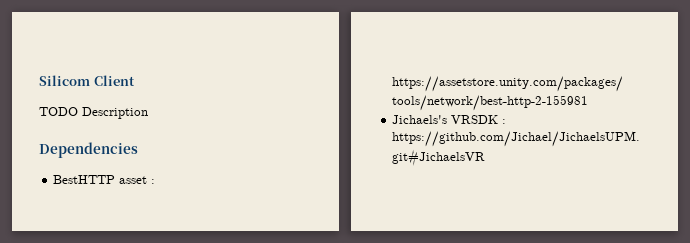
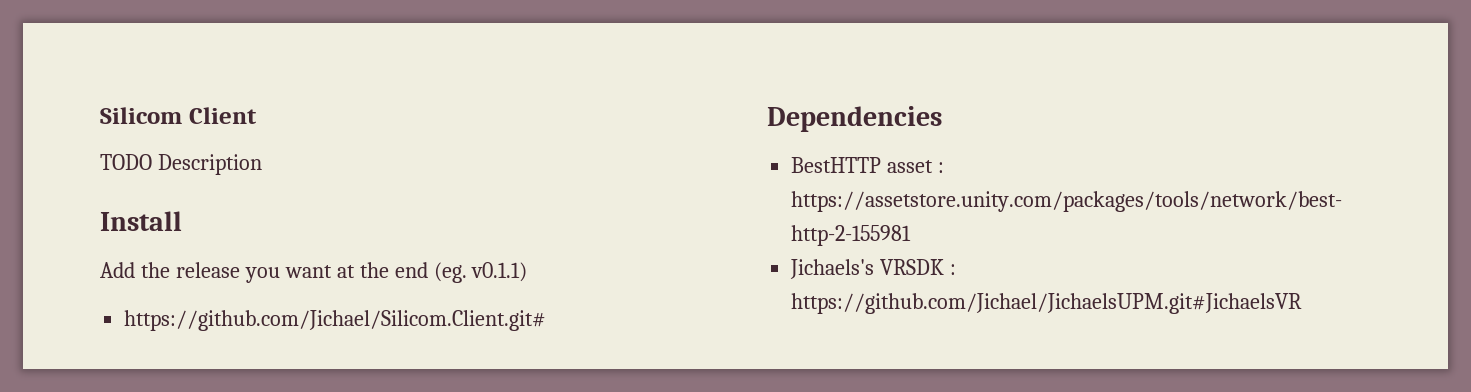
+ Install
+ Add the release you want at the end (eg. v0.1.1)
+ https://github.com/Jichael/Silicom.Client.git#

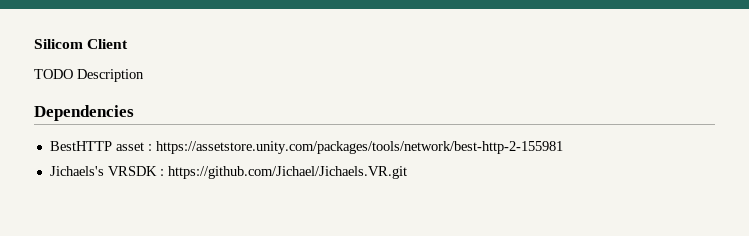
- Install
- Add the release you want at the end (eg. v0.1.1)
- https://github.com/Jichael/Silicom.Client.git#
- Jichaels's VRSDK : https://github.com/Jichael/JichaelsUPM.git#JichaelsVR
+ Jichaels's VRSDK : https://github.com/Jichael/Jichaels.VR.git

